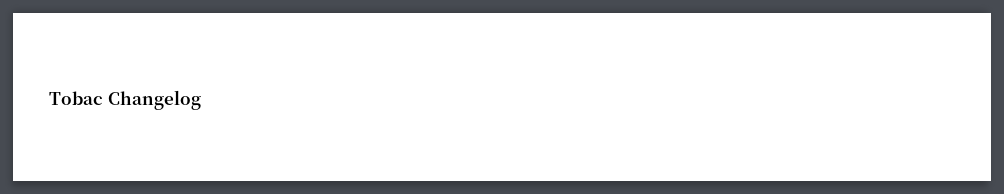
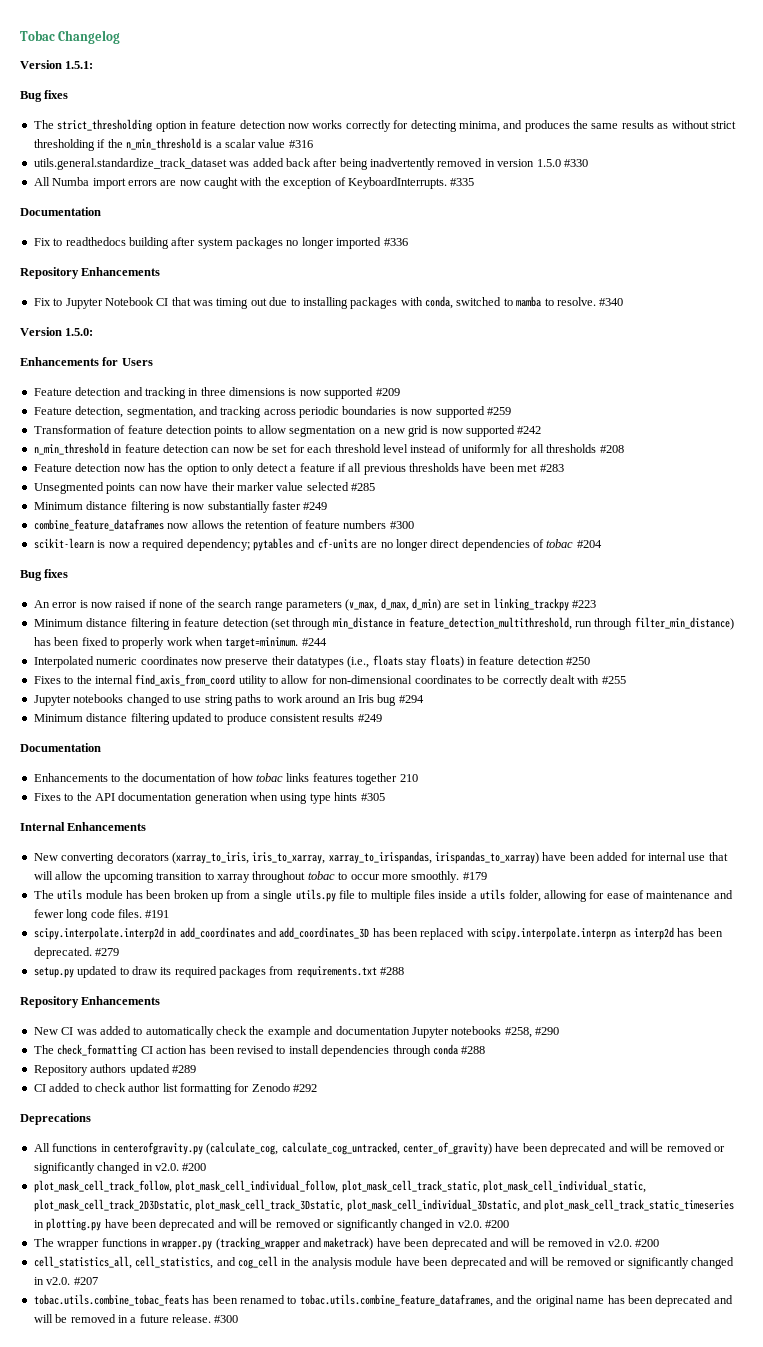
+ Version 1.5.1:
+ Bug fixes
+ The strict_thresholding option in feature detection now works correctly for detecting minima, and produces the same results as without strict thresholding if the n_min_threshold is a scalar value #316
+ utils.general.standardize_track_dataset was added back after being inadvertently removed in version 1.5.0 #330
+ All Numba import errors are now caught with the exception of KeyboardInterrupts. #335
+ Documentation
+ Fix to readthedocs building after system packages no longer imported #336
+ Repository Enhancements
+ Fix to Jupyter Notebook CI that was timing out due to installing packages with conda, switched to mamba to resolve. #340
+ Version 1.5.0:
+ Enhancements for Users
+ Feature detection and tracking in three dimensions is now supported #209
+ Feature detection, segmentation, and tracking across periodic boundaries is now supported #259
+ Transformation of feature detection points to allow segmentation on a new grid is now supported #242
+ n_min_threshold in feature detection can now be set for each threshold level instead of uniformly for all thresholds #208
+ Feature detection now has the option to only detect a feature if all previous thresholds have been met #283
+ Unsegmented points can now have their marker value selected #285
+ Minimum distance filtering is now substantially faster #249
+ combine_feature_dataframes now allows the retention of feature numbers #300
+ scikit-learn is now a required dependency; pytables and cf-units are no longer direct dependencies of tobac #204
+ Bug fixes
+ An error is now raised if none of the search range parameters (v_max, d_max, d_min) are set in linking_trackpy #223
+ Minimum distance filtering in feature detection (set through min_distance in feature_detection_multithreshold, run through filter_min_distance) has been fixed to properly work when target=minimum. #244
+ Interpolated numeric coordinates now preserve their datatypes (i.e., floats stay floats) in feature detection #250
+ Fixes to the internal find_axis_from_coord utility to allow for non-dimensional coordinates to be correctly dealt with #255
+ Jupyter notebooks changed to use string paths to work around an Iris bug #294
+ Minimum distance filtering updated to produce consistent results #249
+ Documentation
+ Enhancements to the documentation of how tobac links features together 210
+ Fixes to the API documentation generation when using type hints #305
+ Internal Enhancements
+ New converting decorators (xarray_to_iris, iris_to_xarray, xarray_to_irispandas, irispandas_to_xarray) have been added for internal use that will allow the upcoming transition to xarray throughout tobac to occur more smoothly. #179
+ The utils module has been broken up from a single utils.py file to multiple files inside a utils folder, allowing for ease of maintenance and fewer long code files. #191
+ scipy.interpolate.interp2d in add_coordinates and add_coordinates_3D has been replaced with scipy.interpolate.interpn as interp2d has been deprecated. #279
+ setup.py updated to draw its required packages from requirements.txt #288
+ Repository Enhancements
+ New CI was added to automatically check the example and documentation Jupyter notebooks #258, #290
+ The check_formatting CI action has been revised to install dependencies through conda #288
+ Repository authors updated #289
+ CI added to check author list formatting for Zenodo #292
+ Deprecations
+ All functions in centerofgravity.py (calculate_cog, calculate_cog_untracked, center_of_gravity) have been deprecated and will be removed or significantly changed in v2.0. #200
+ plot_mask_cell_track_follow, plot_mask_cell_individual_follow, plot_mask_cell_track_static, plot_mask_cell_individual_static, plot_mask_cell_track_2D3Dstatic, plot_mask_cell_track_3Dstatic, plot_mask_cell_individual_3Dstatic, and plot_mask_cell_track_static_timeseries in plotting.py have been deprecated and will be removed or significantly changed in v2.0. #200
+ The wrapper functions in wrapper.py (tracking_wrapper and maketrack) have been deprecated and will be removed in v2.0. #200
+ cell_statistics_all, cell_statistics, and cog_cell in the analysis module have been deprecated and will be removed or significantly changed in v2.0. #207
+ tobac.utils.combine_tobac_feats has been renamed to tobac.utils.combine_feature_dataframes, and the original name has been deprecated and will be removed in a future release. #300

